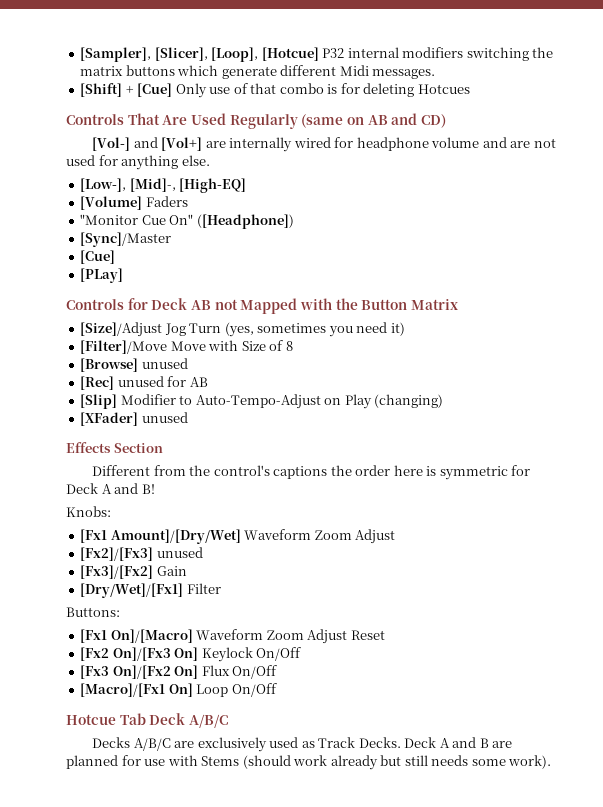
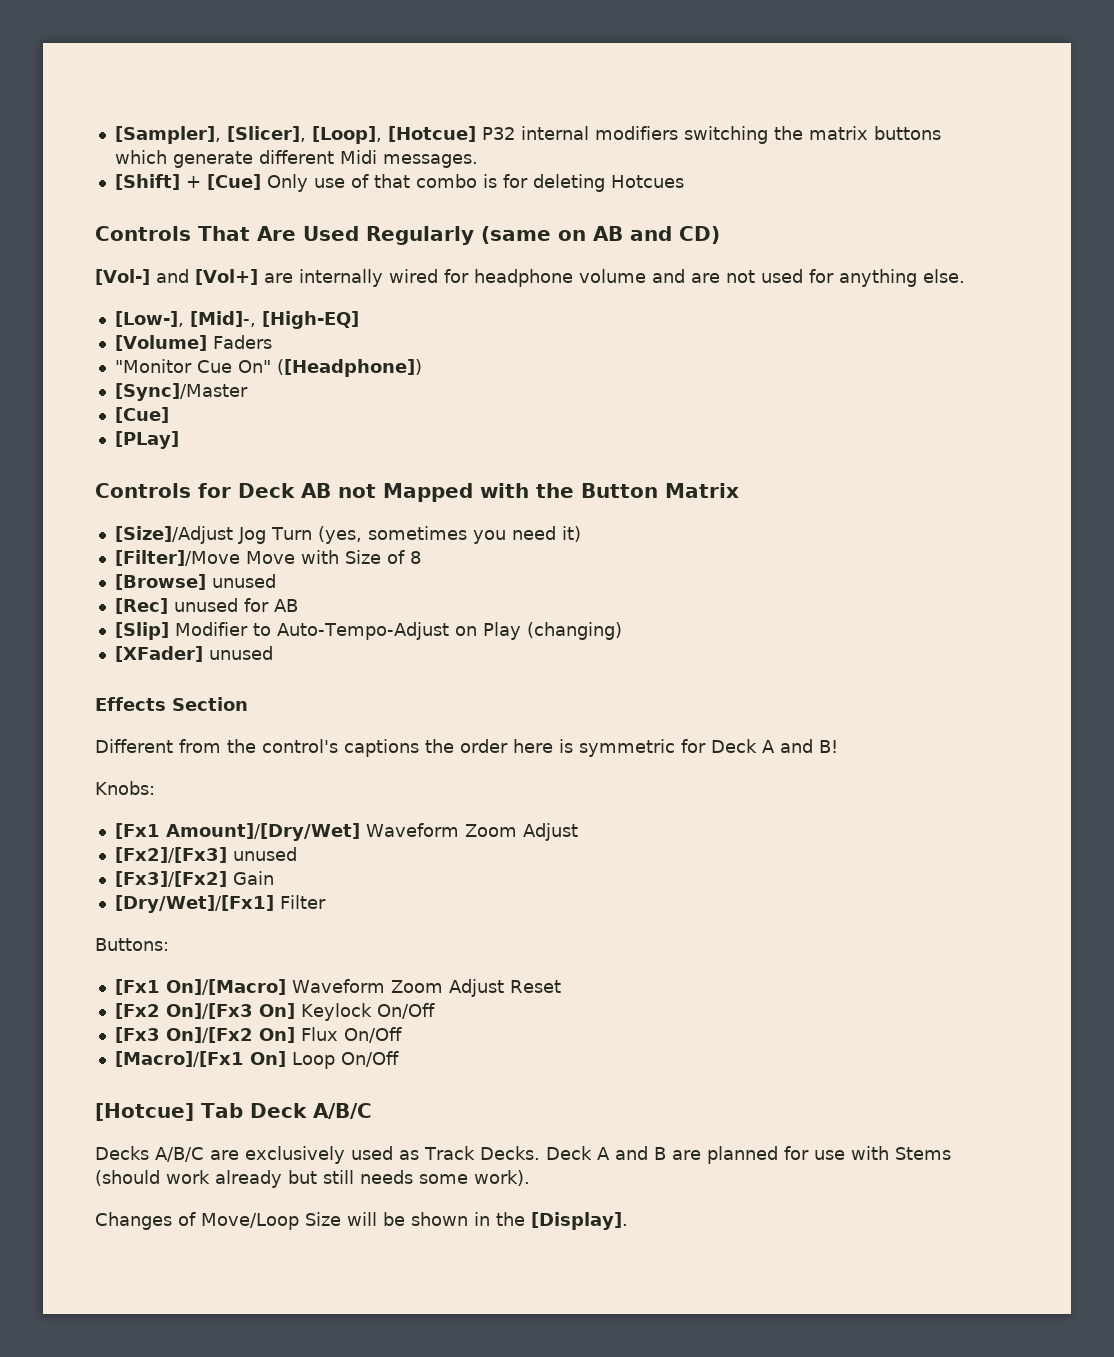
- Hotcue Tab Deck A/B/C
+ [Hotcue] Tab Deck A/B/C
+ Changes of Move/Loop Size will be shown in the [Display].

